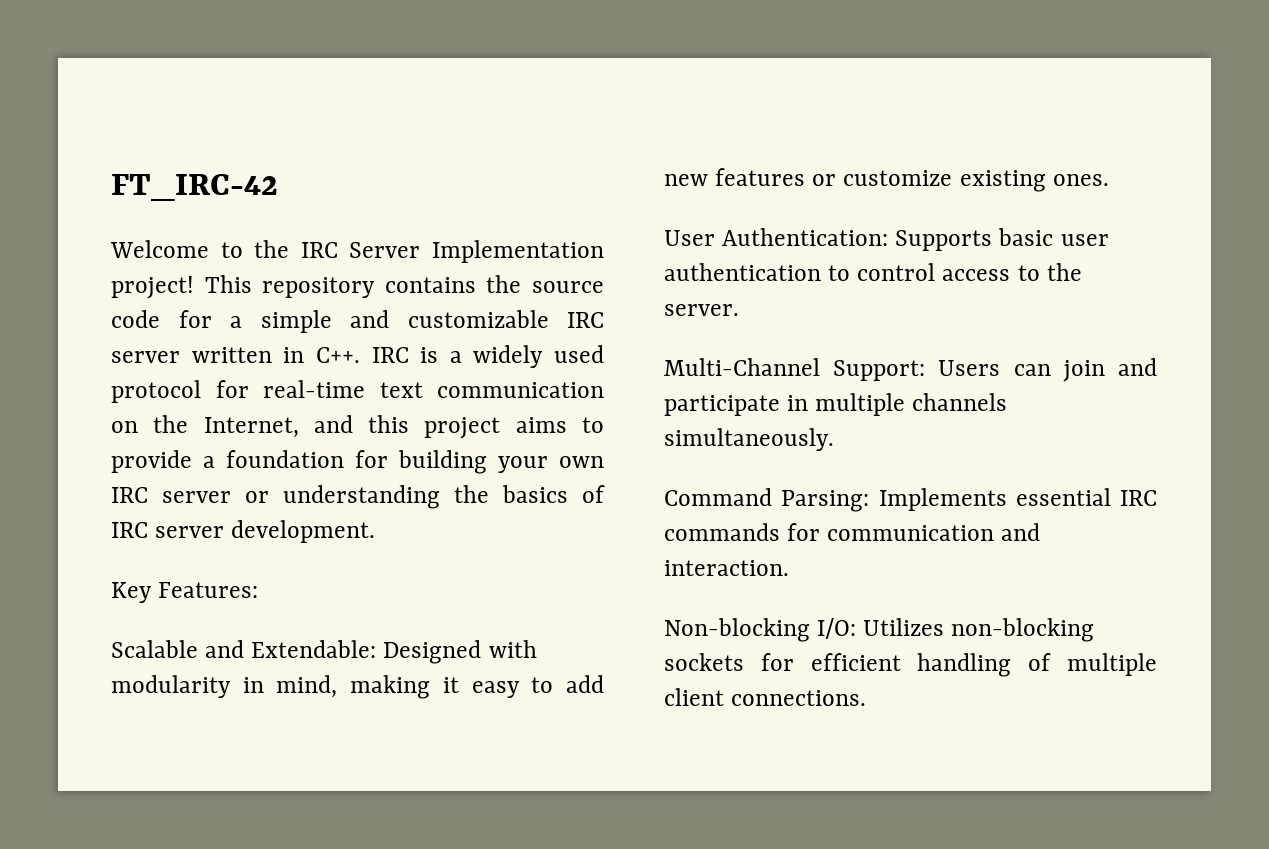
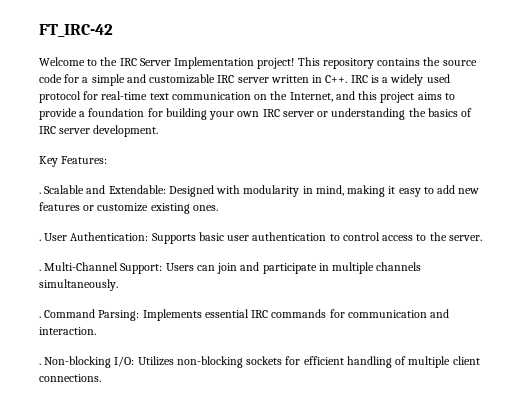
  Key Features:
- Scalable and Extendable: Designed with modularity in mind, making it easy to add new features or customize existing ones.
- User Authentication: Supports basic user authentication to control access to the server.
- Multi-Channel Support: Users can join and participate in multiple channels simultaneously.
- Command Parsing: Implements essential IRC commands for communication and interaction.
- Non-blocking I/O: Utilizes non-blocking sockets for efficient handling of multiple client connections.
+ . Scalable and Extendable: Designed with modularity in mind, making it easy to add new features or customize existing ones.
+ . User Authentication: Supports basic user authentication to control access to the server.
+ . Multi-Channel Support: Users can join and participate in multiple channels simultaneously.
+ . Command Parsing: Implements essential IRC commands for communication and interaction.
+ . Non-blocking I/O: Utilizes non-blocking sockets for efficient handling of multiple client connections.

